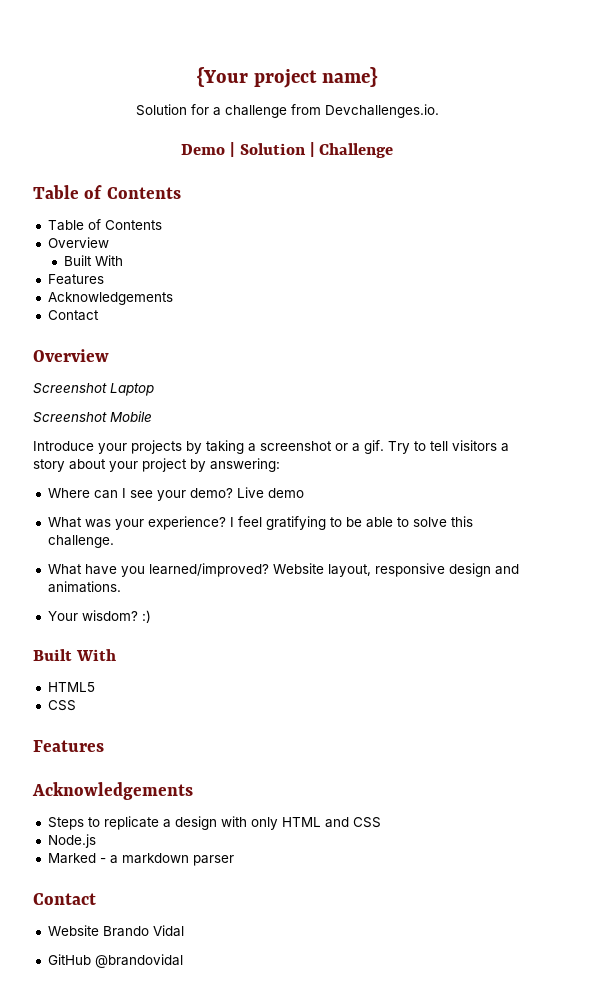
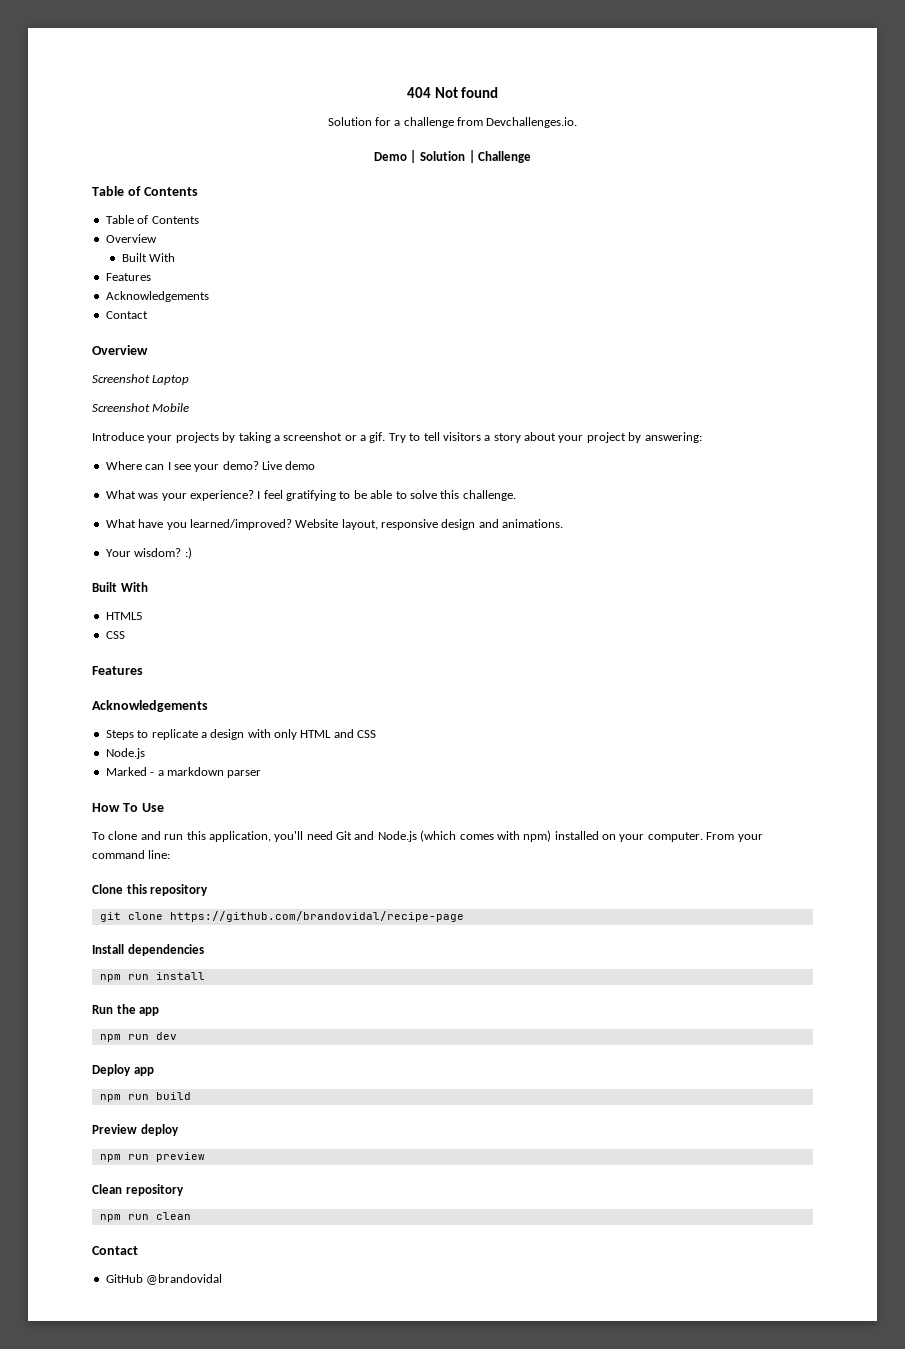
- {Your project name}
+ 404 Not found
  Marked - a markdown parser
+ How To Use
+ To clone and run this application, you'll need Git and Node.js (which comes with npm) installed on your computer. From your command line:
+ Clone this repository
+ git clone https://github.com/brandovidal/recipe-page
+ Install dependencies
+ npm run install
+ Run the app
+ npm run dev
+ Deploy app
+ npm run build
+ Preview deploy
+ npm run preview
+ Clean repository
+ npm run clean
  Contact
- Website Brando Vidal

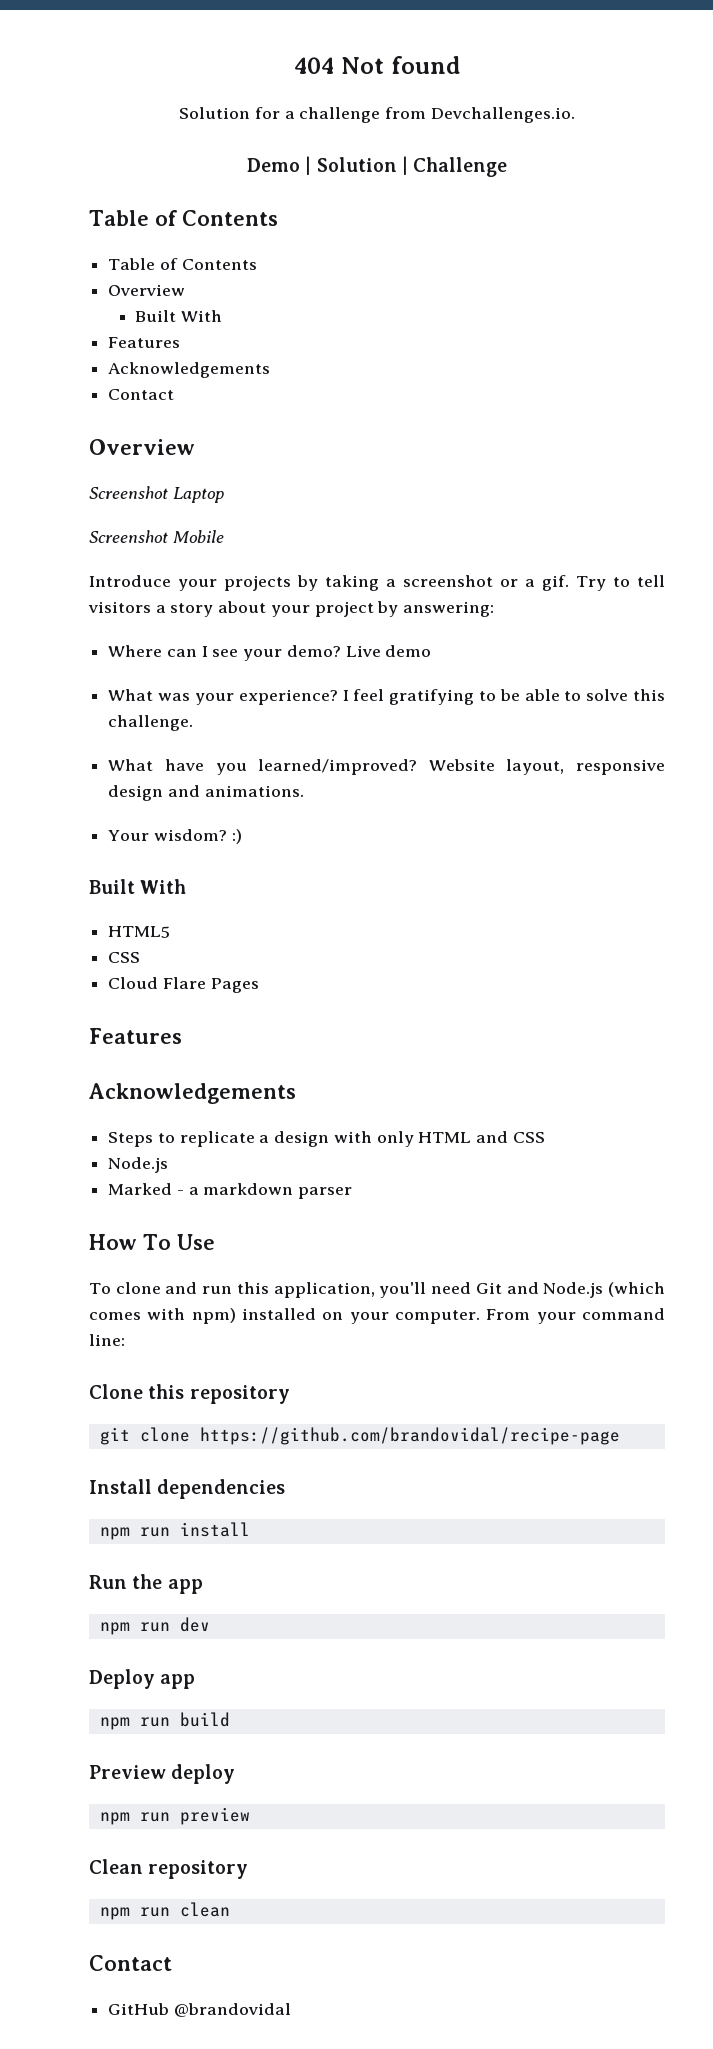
+ Cloud Flare Pages

